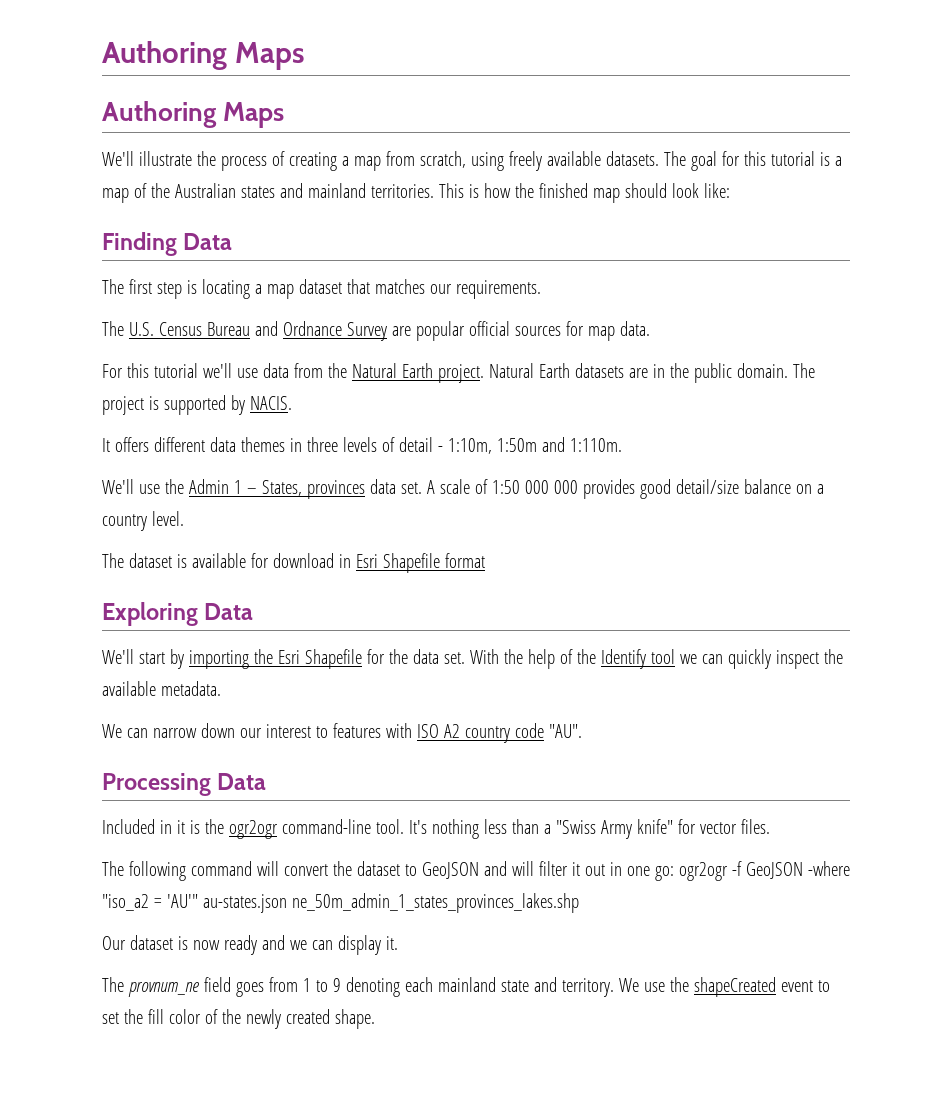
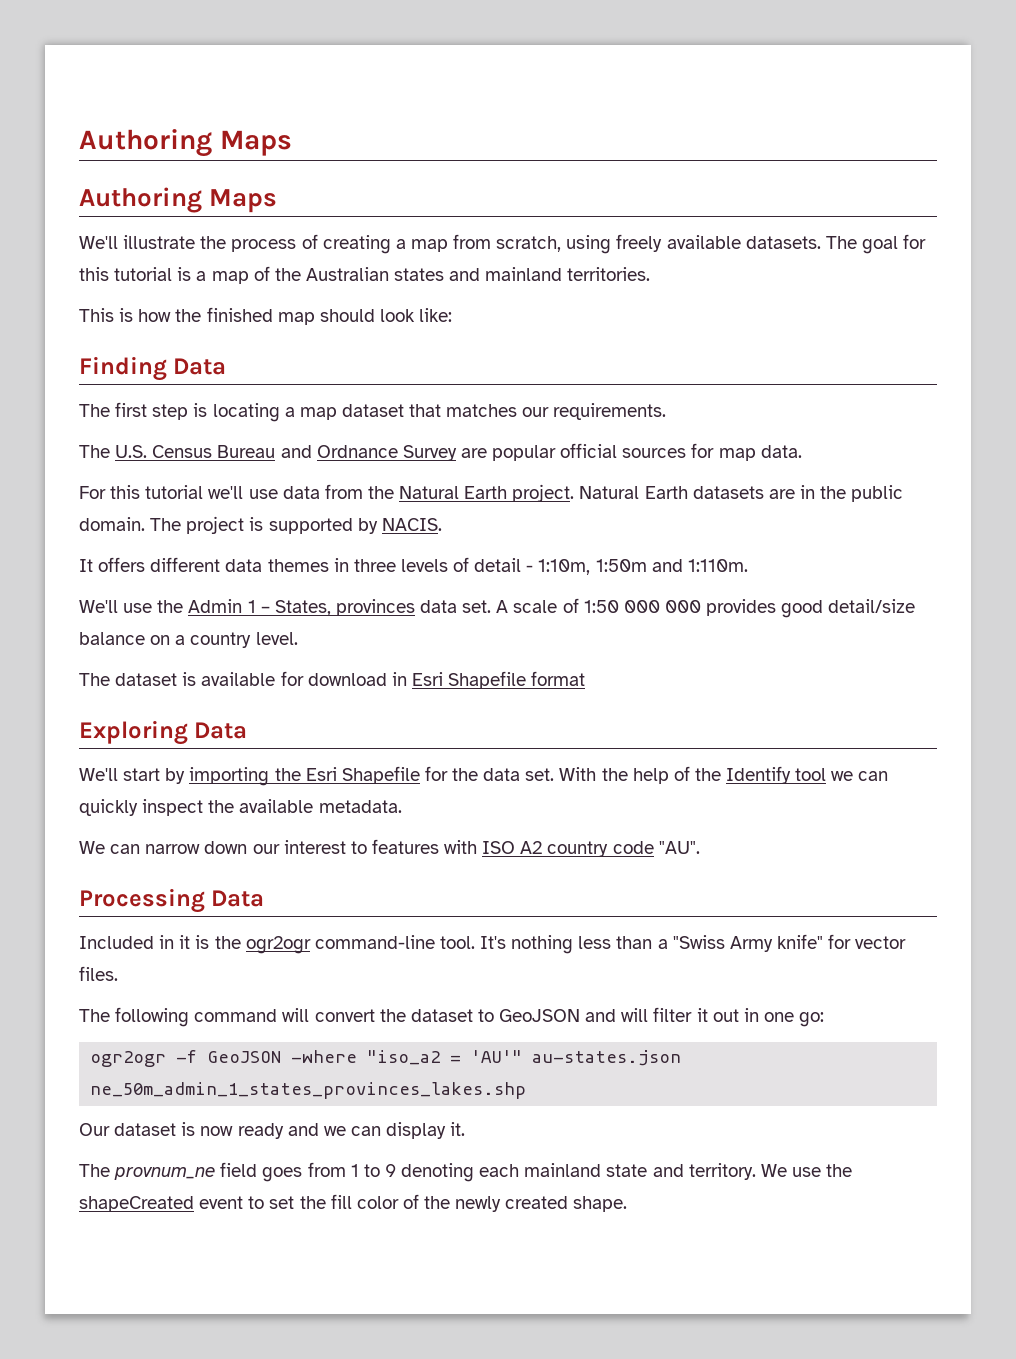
- The goal for this tutorial is a map of the Australian states and mainland territories. This is how the finished map should look like:
+ The goal for this tutorial is a map of the Australian states and mainland territories.
+ This is how the finished map should look like:
- The following command will convert the dataset to GeoJSON and will filter it out in one go: ogr2ogr -f GeoJSON -where "iso_a2 = 'AU'" au-states.json ne_50m_admin_1_states_provinces_lakes.shp
+ The following command will convert the dataset to GeoJSON and will filter it out in one go:
+ ogr2ogr -f GeoJSON -where "iso_a2 = 'AU'" au-states.json ne_50m_admin_1_states_provinces_lakes.shp

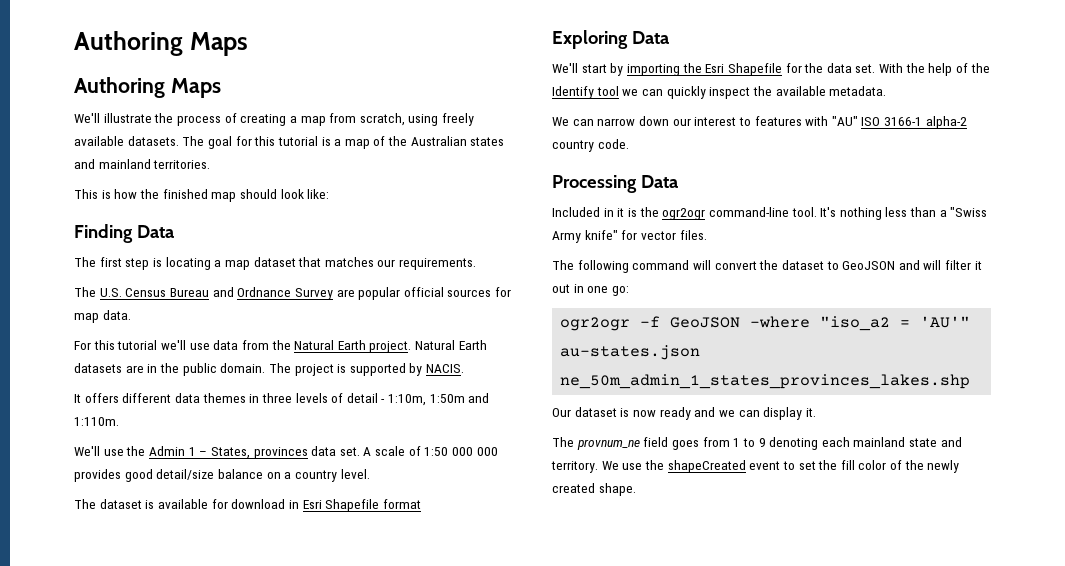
- We can narrow down our interest to features with ISO A2 country code "AU".
+ We can narrow down our interest to features with "AU" ISO 3166-1 alpha-2 country code.

